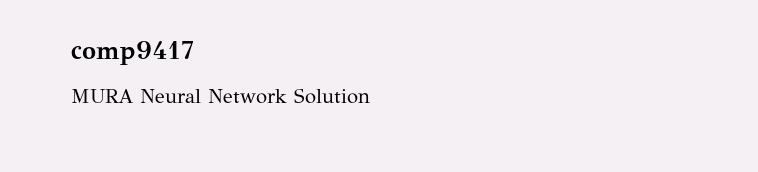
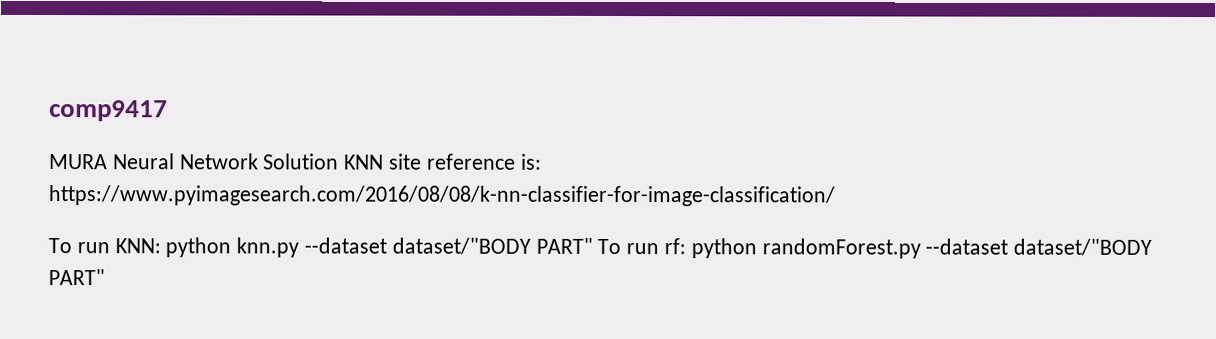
- MURA Neural Network Solution
+ MURA Neural Network Solution KNN site reference is: https://www.pyimagesearch.com/2016/08/08/k-nn-classifier-for-image-classification/
+ To run KNN: python knn.py --dataset dataset/"BODY PART" To run rf: python randomForest.py --dataset dataset/"BODY PART"

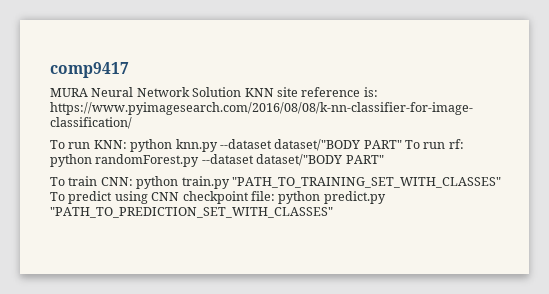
+ To train CNN: python train.py "PATH_TO_TRAINING_SET_WITH_CLASSES" To predict using CNN checkpoint file: python predict.py "PATH_TO_PREDICTION_SET_WITH_CLASSES"

